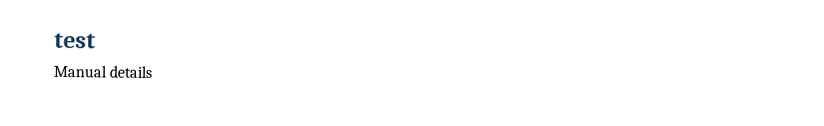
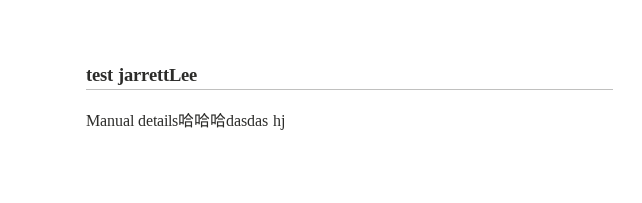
- test
+ test jarrettLee
- Manual details
+ Manual details哈哈哈dasdas hj

